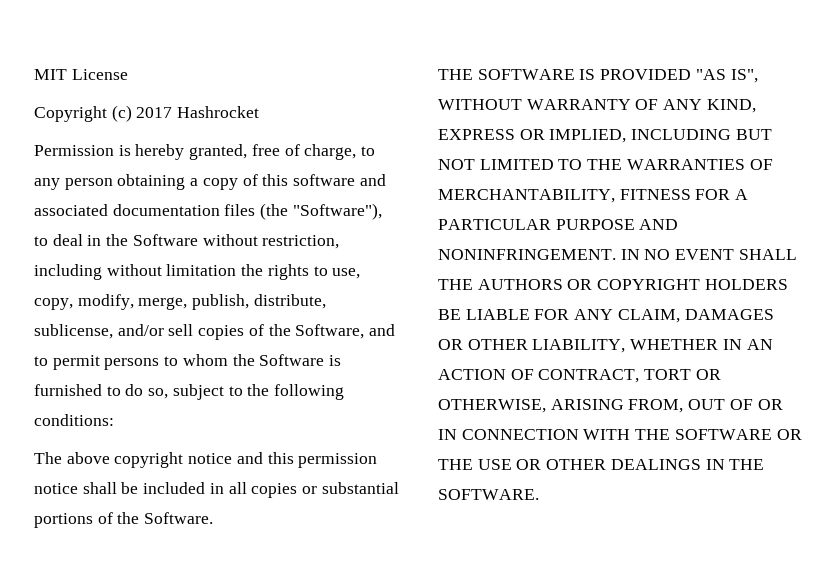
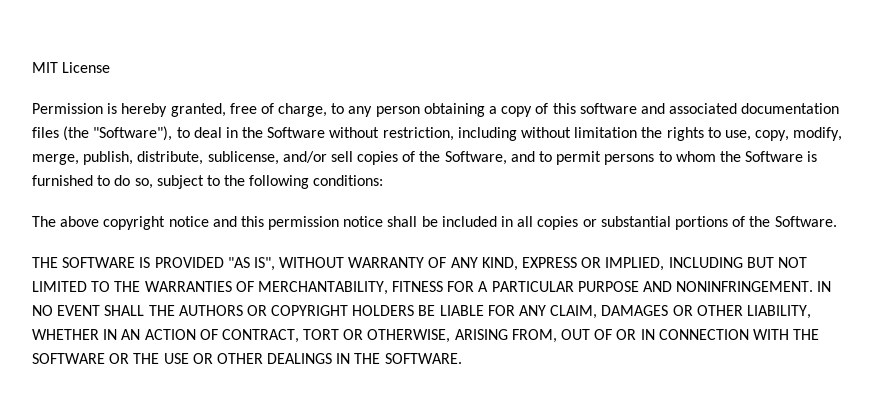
- Copyright (c) 2017 Hashrocket

